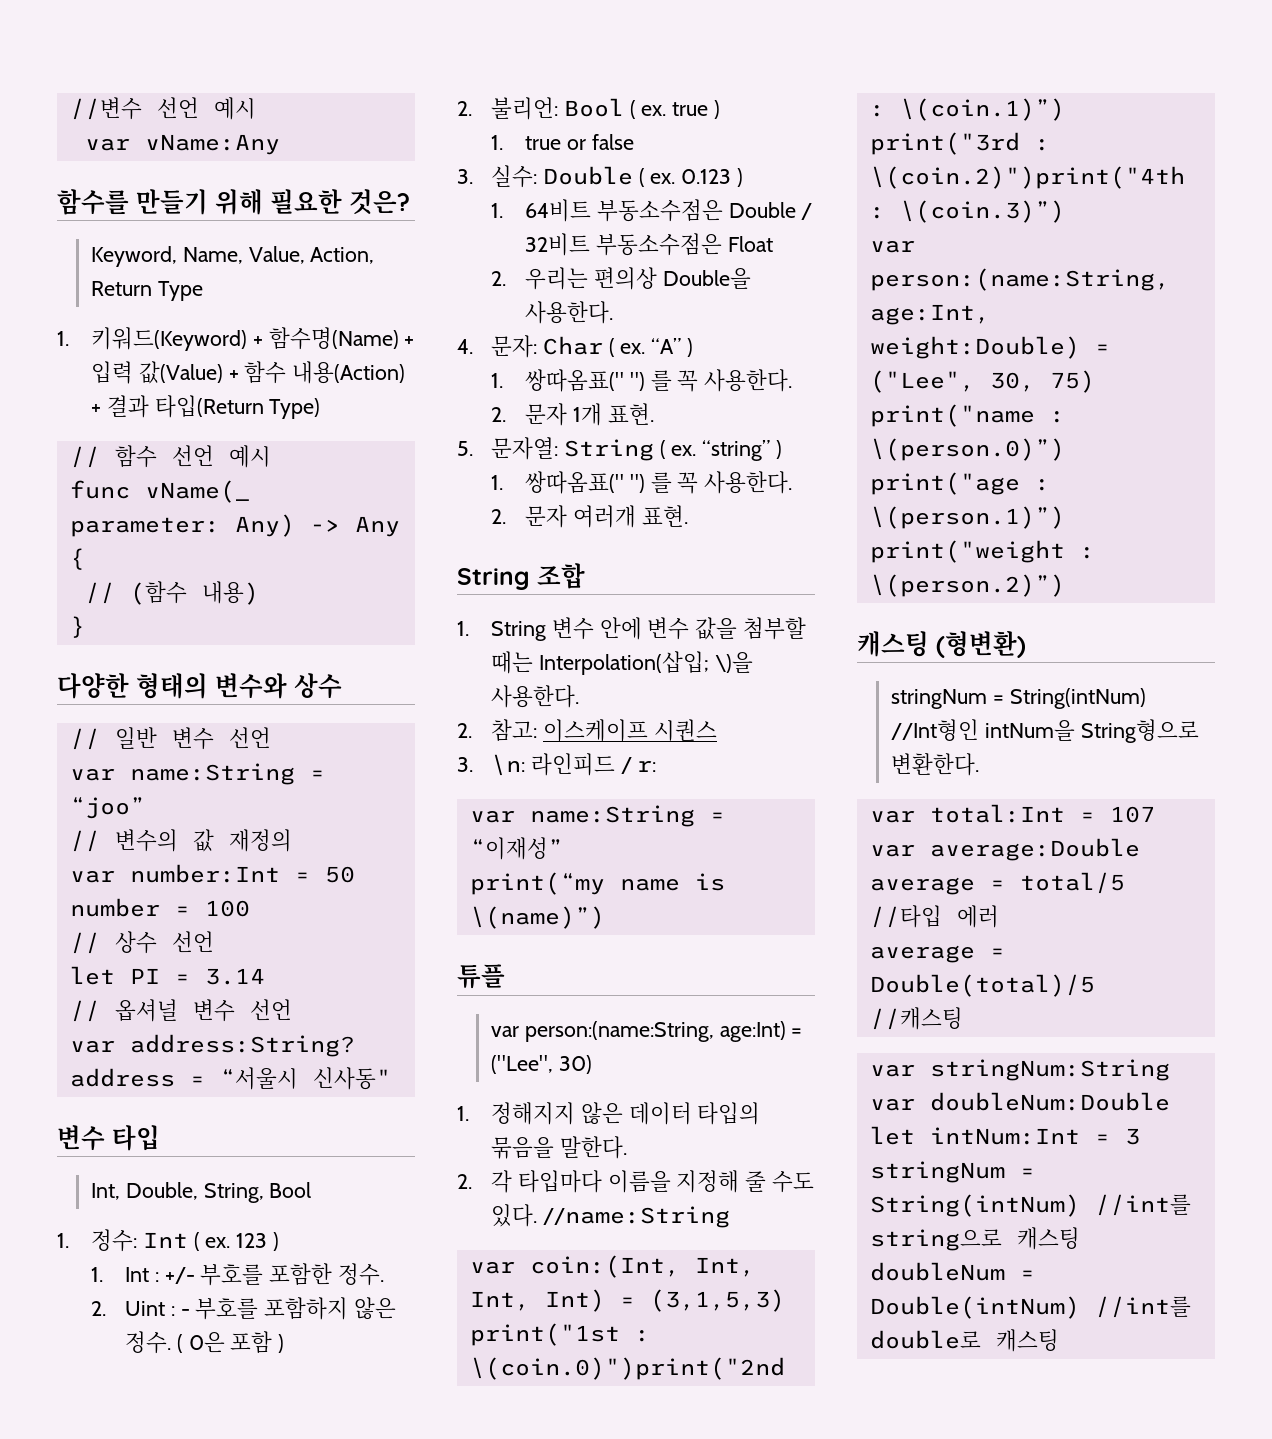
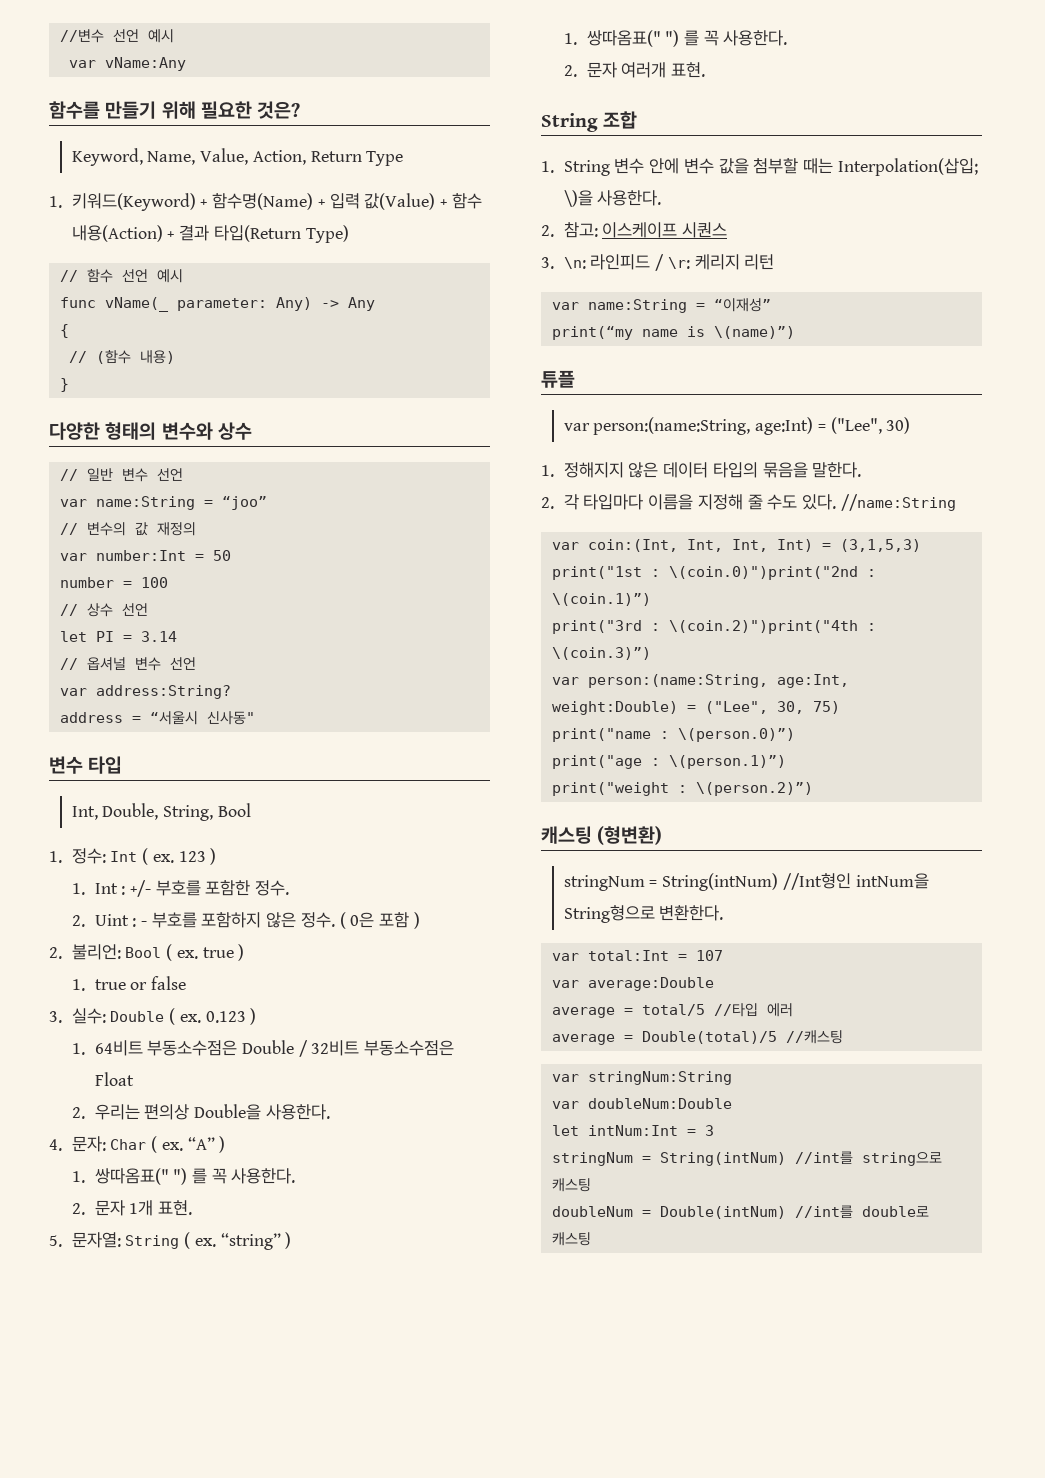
- 3. \n: 라인피드 / r:
+ 3. \n: 라인피드 / \r: 케리지 리턴

